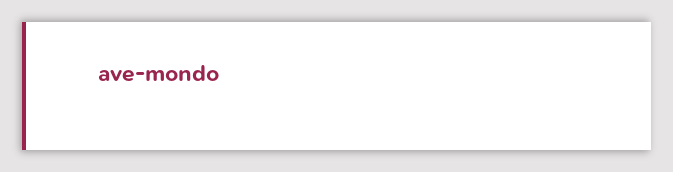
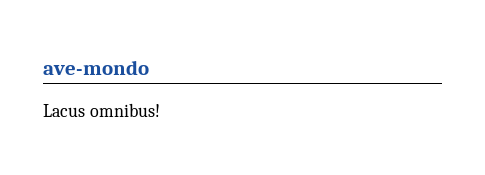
+ Lacus omnibus!

